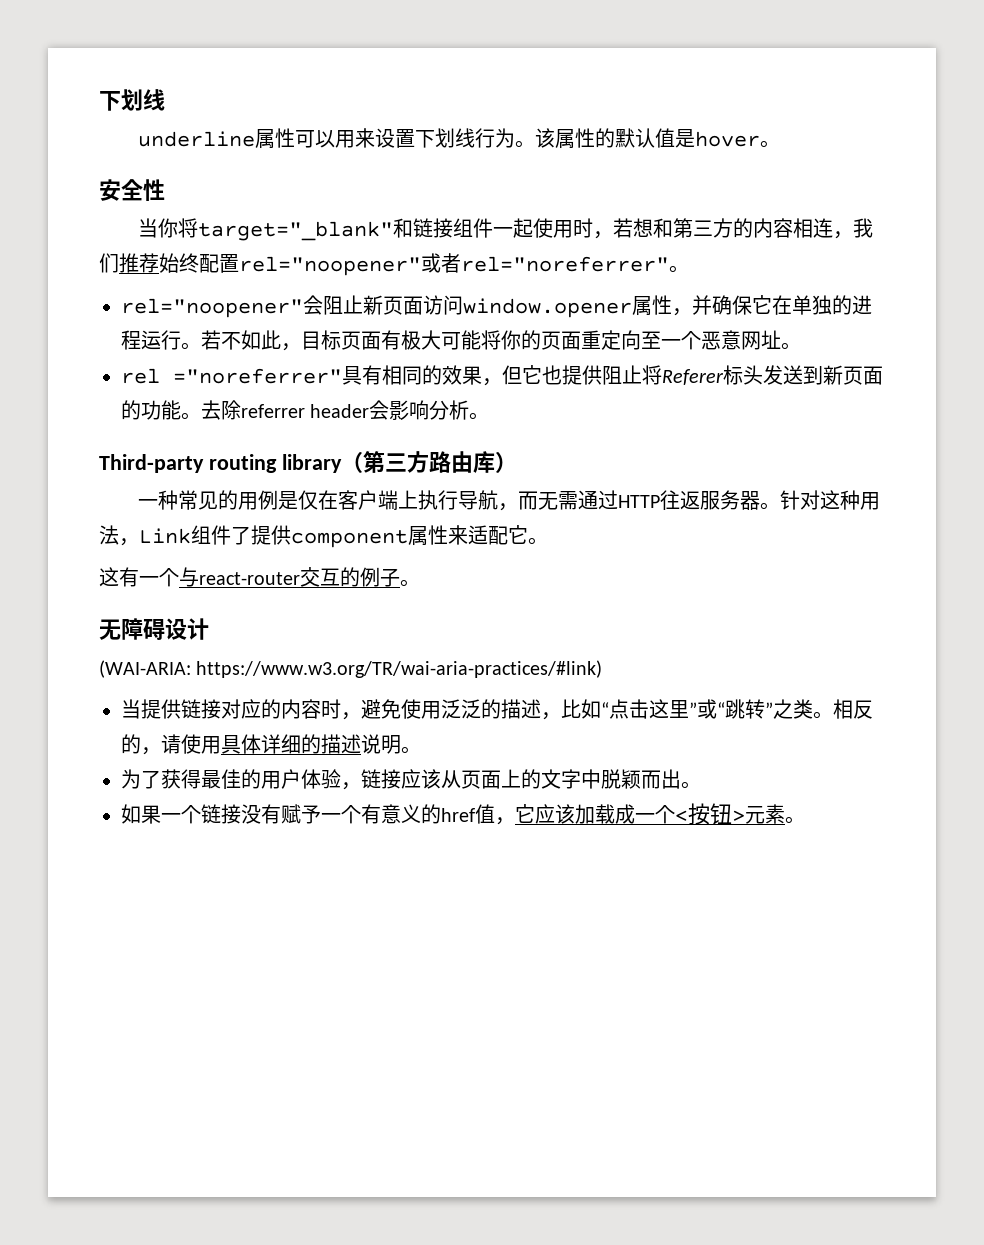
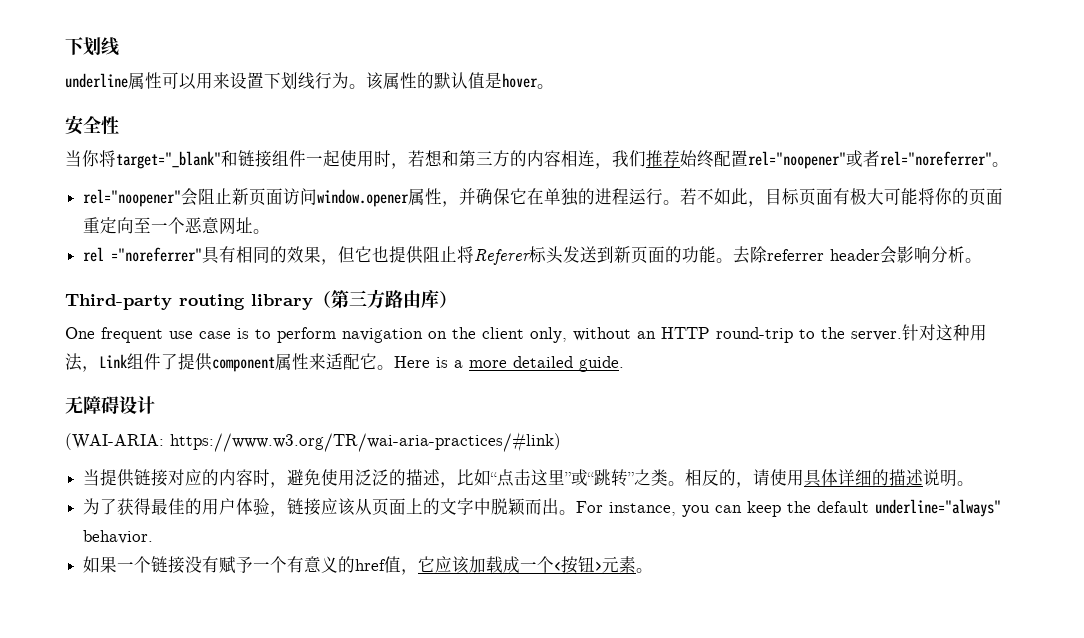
- 一种常见的用例是仅在客户端上执行导航，而无需通过HTTP往返服务器。
+ One frequent use case is to perform navigation on the client only, without an HTTP round-trip to the server.
- 针对这种用法，Link组件了提供component属性来适配它。
- 这有一个与react-router交互的例子。
+ 针对这种用法，Link组件了提供component属性来适配它。Here is a more detailed guide.
+ For instance, you can keep the default underline="always" behavior.

